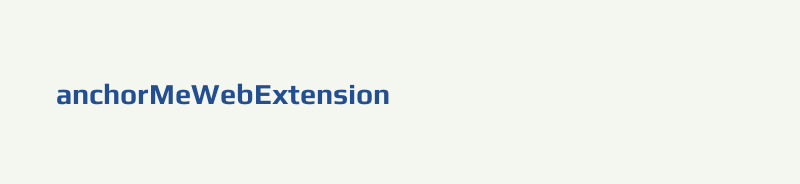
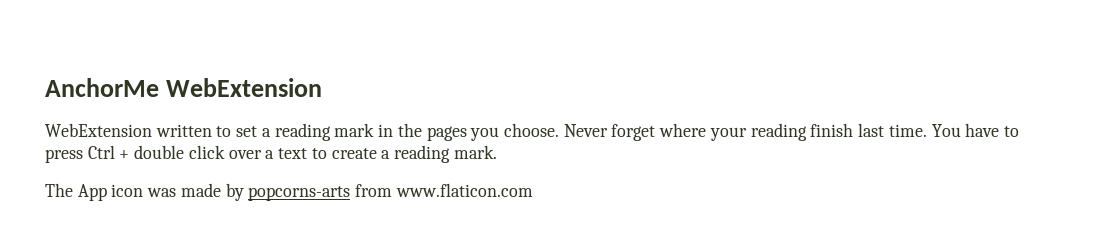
- anchorMeWebExtension
+ AnchorMe WebExtension
+ WebExtension written to set a reading mark in the pages you choose. Never forget where your reading finish last time. You have to press Ctrl + double click over a text to create a reading mark.
+ The App icon was made by popcorns-arts from www.flaticon.com

